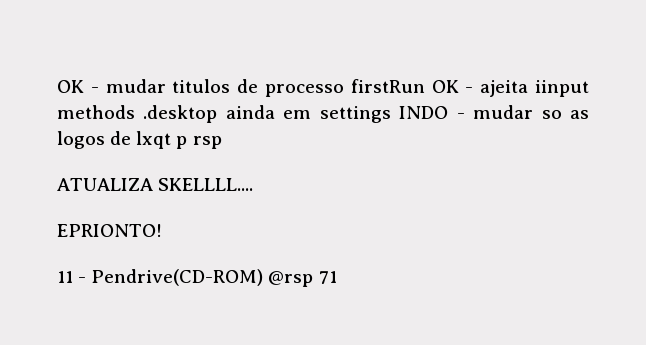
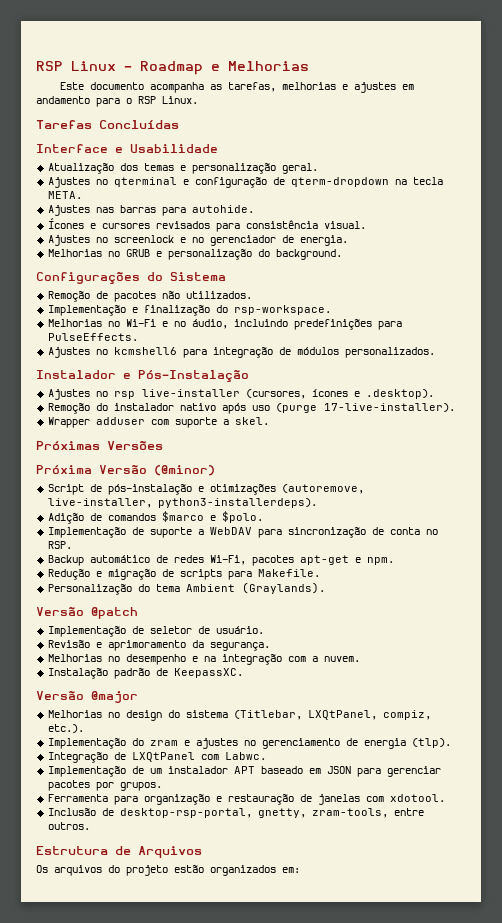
- OK - mudar titulos de processo firstRun OK - ajeita iinput methods .desktop ainda em settings INDO - mudar so as logos de lxqt p rsp
- ATUALIZA SKELLLL....
- EPRIONTO!
- 11 - Pendrive(CD-ROM) @rsp 71
+ RSP Linux - Roadmap e Melhorias
+ Este documento acompanha as tarefas, melhorias e ajustes em andamento para o RSP Linux.
+ Tarefas Concluídas
+ Interface e Usabilidade
+ Atualização dos temas e personalização geral.
+ Ajustes no qterminal e configuração de qterm-dropdown na tecla META.
+ Ajustes nas barras para autohide.
+ Ícones e cursores revisados para consistência visual.
+ Ajustes no screenlock e no gerenciador de energia.
+ Melhorias no GRUB e personalização do background.
+ Configurações do Sistema
+ Remoção de pacotes não utilizados.
+ Implementação e finalização do rsp-workspace.
+ Melhorias no Wi-Fi e no áudio, incluindo predefinições para PulseEffects.
+ Ajustes no kcmshell6 para integração de módulos personalizados.
+ Instalador e Pós-Instalação
+ Ajustes no rsp live-installer (cursores, ícones e .desktop).
+ Remoção do instalador nativo após uso (purge 17-live-installer).
+ Wrapper adduser com suporte a skel.
+ Próximas Versões
+ Próxima Versão (@minor)
+ Script de pós-instalação e otimizações (autoremove, live-installer, python3-installerdeps).
+ Adição de comandos $marco e $polo.
+ Implementação de suporte a WebDAV para sincronização de conta no RSP.
+ Backup automático de redes Wi-Fi, pacotes apt-get e npm.
+ Redução e migração de scripts para Makefile.
+ Personalização do tema Ambient (Graylands).
+ Versão @patch
+ Implementação de seletor de usuário.
+ Revisão e aprimoramento da segurança.
+ Melhorias no desempenho e na integração com a nuvem.
+ Instalação padrão de KeepassXC.
+ Versão @major
+ Melhorias no design do sistema (Titlebar, LXQtPanel, compiz, etc.).
+ Implementação do zram e ajustes no gerenciamento de energia (tlp).
+ Integração de LXQtPanel com Labwc.
+ Implementação de um instalador APT baseado em JSON para gerenciar pacotes por grupos.
+ Ferramenta para organização e restauração de janelas com xdotool.
+ Inclusão de desktop-rsp-portal, gnetty, zram-tools, entre outros.
+ Estrutura de Arquivos
+ Os arquivos do projeto estão organizados em:

